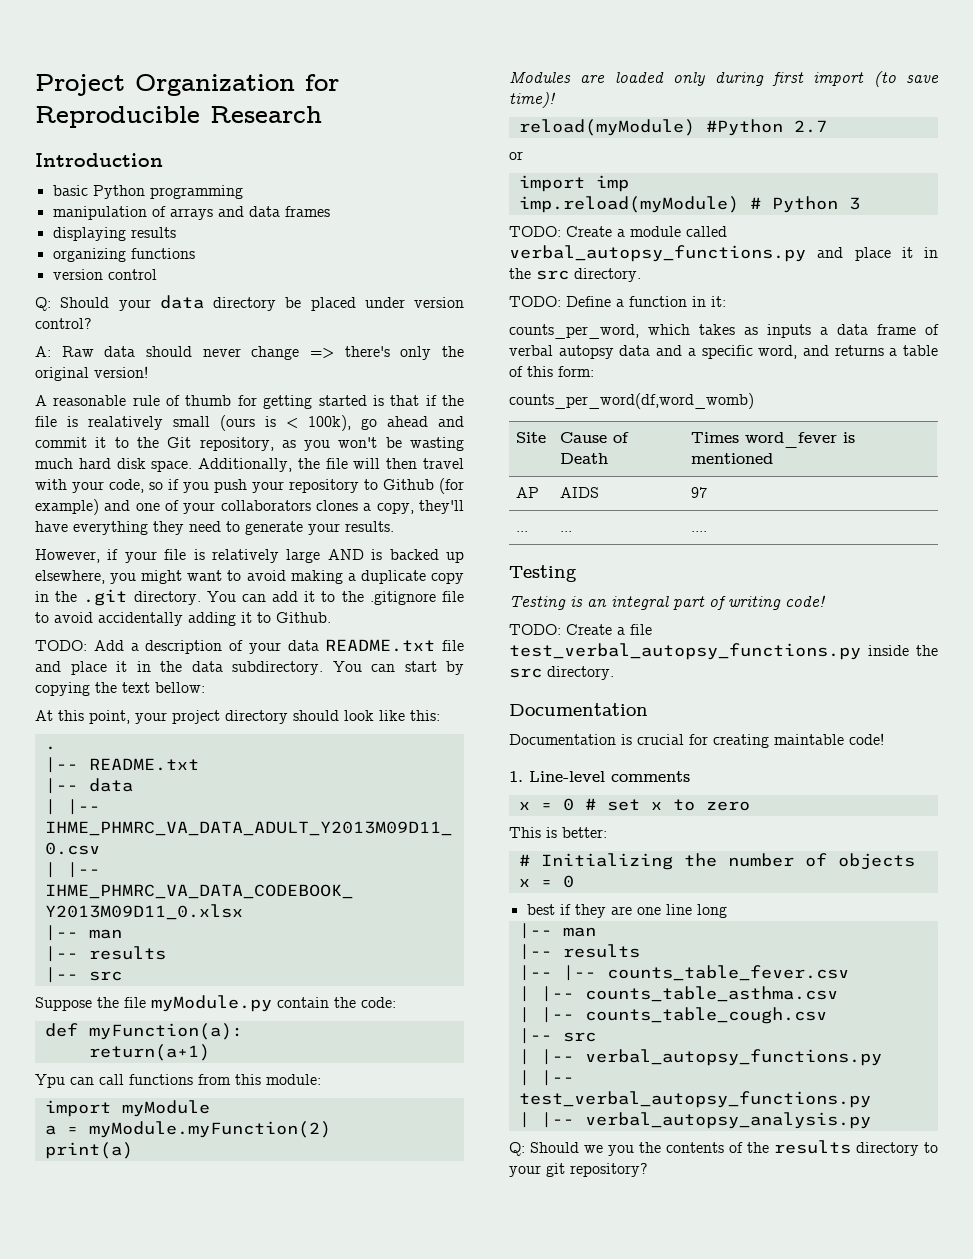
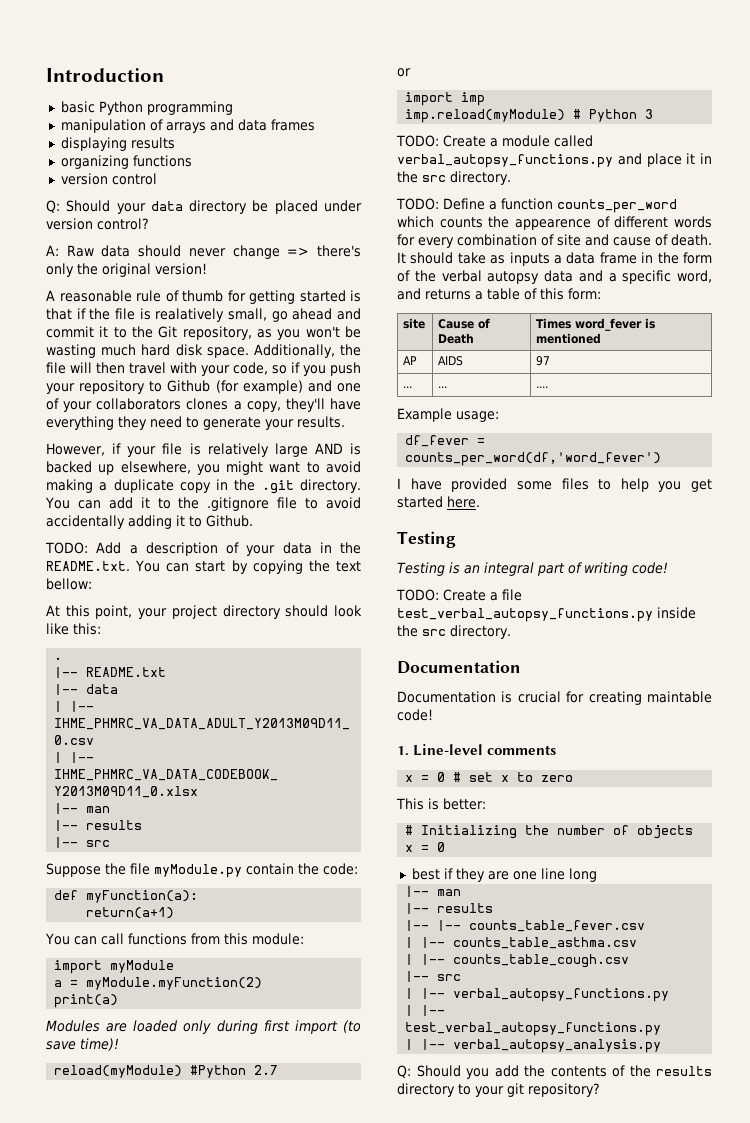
- Project Organization for Reproducible Research
- A reasonable rule of thumb for getting started is that if the file is realatively small (ours is < 100k), go ahead and commit it to the Git repository, as you won't be wasting much hard disk space.
+ A reasonable rule of thumb for getting started is that if the file is realatively small, go ahead and commit it to the Git repository, as you won't be wasting much hard disk space.
- TODO: Add a description of your data README.txt file and place it in the data subdirectory. You can start by copying the text bellow:
+ TODO: Add a description of your data in the README.txt. You can start by copying the text bellow:
- Ypu can call functions from this module:
+ You can call functions from this module:
- TODO: Define a function in it:
- counts_per_word, which takes as inputs a data frame of verbal autopsy data and a specific word, and returns a table of this form:
+ TODO: Define a function counts_per_word which counts the appearence of different words for every combination of site and cause of death. It should take as inputs a data frame in the form of the verbal autopsy data and a specific word, and returns a table of this form:
- counts_per_word(df,word_womb)
- Site | Cause of Death | Times word_fever is mentioned
+ site | Cause of Death | Times word_fever is mentioned
+ Example usage:
+ df_fever = counts_per_word(df,'word_fever')
+ I have provided some files to help you get started here.
- Q: Should we you the contents of the results directory to your git repository?
+ Q: Should you add the contents of the results directory to your git repository?

